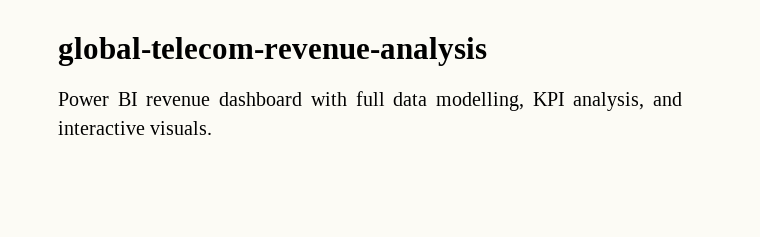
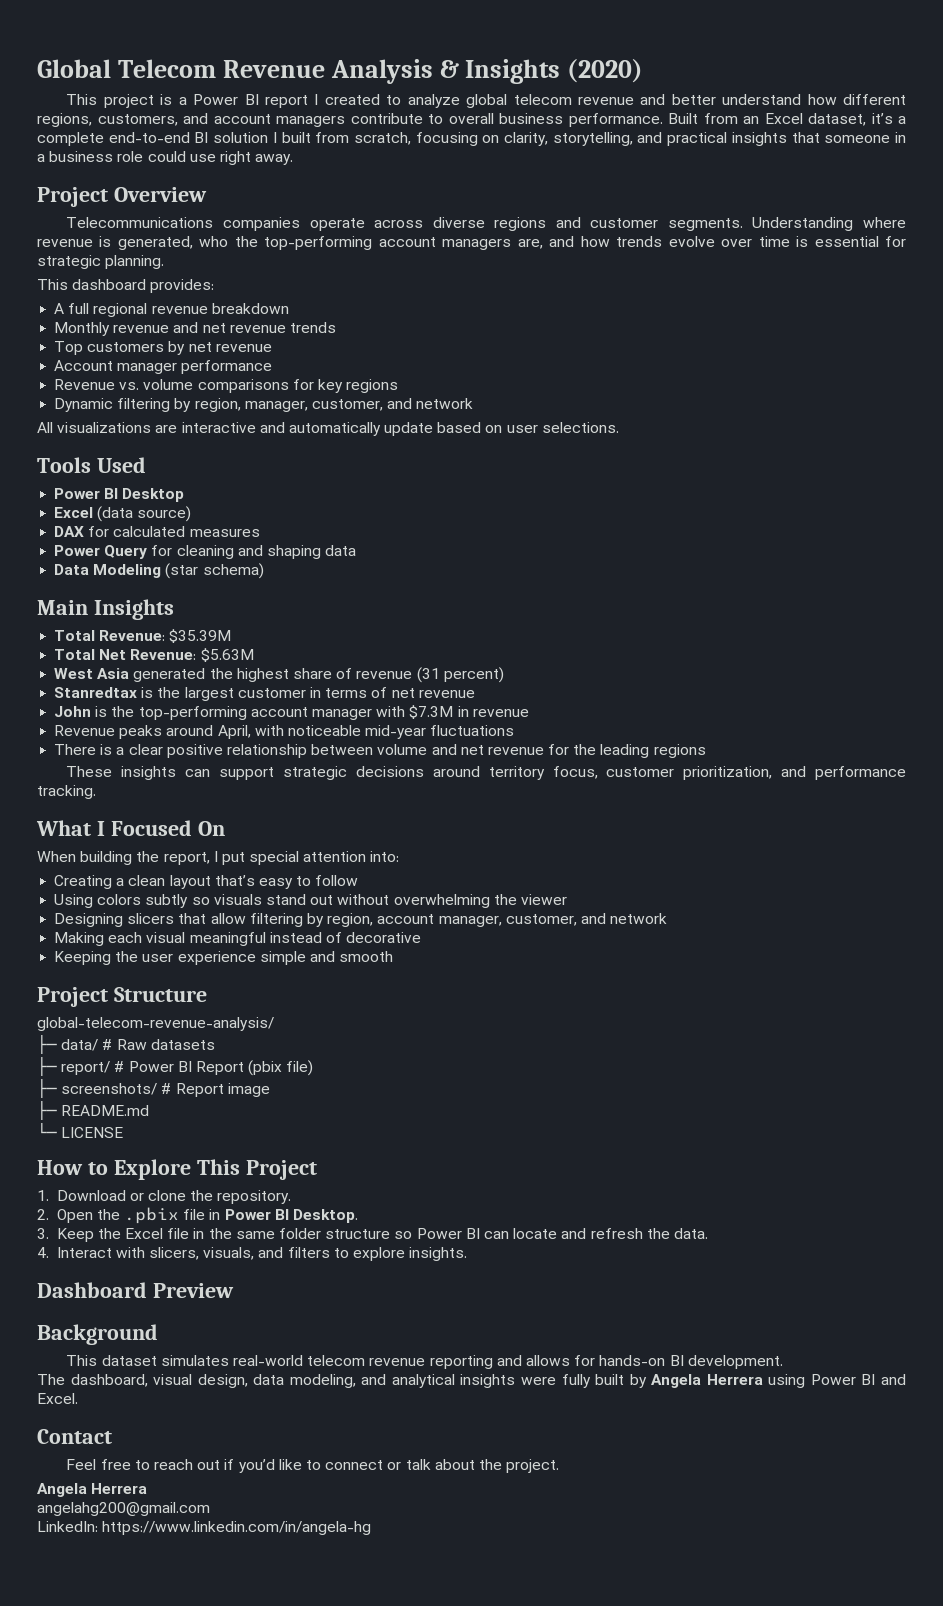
- global-telecom-revenue-analysis
- Power BI revenue dashboard with full data modelling, KPI analysis, and interactive visuals.
+ Global Telecom Revenue Analysis & Insights (2020)
+ This project is a Power BI report I created to analyze global telecom revenue and better understand how different regions, customers, and account managers contribute to overall business performance. Built from an Excel dataset, it’s a complete end-to-end BI solution I built from scratch, focusing on clarity, storytelling, and practical insights that someone in a business role could use right away.
+ Project Overview
+ Telecommunications companies operate across diverse regions and customer segments. Understanding where revenue is generated, who the top-performing account managers are, and how trends evolve over time is essential for strategic planning.
+ This dashboard provides:
+ A full regional revenue breakdown
+ Monthly revenue and net revenue trends
+ Top customers by net revenue
+ Account manager performance
+ Revenue vs. volume comparisons for key regions
+ Dynamic filtering by region, manager, customer, and network
+ All visualizations are interactive and automatically update based on user selections.
+ Tools Used
+ Power BI Desktop
+ Excel (data source)
+ DAX for calculated measures
+ Power Query for cleaning and shaping data
+ Data Modeling (star schema)
+ Main Insights
+ Total Revenue: $35.39M
+ Total Net Revenue: $5.63M
+ West Asia generated the highest share of revenue (31 percent)
+ Stanredtax is the largest customer in terms of net revenue
+ John is the top-performing account manager with $7.3M in revenue
+ Revenue peaks around April, with noticeable mid-year fluctuations
+ There is a clear positive relationship between volume and net revenue for the leading regions
+ These insights can support strategic decisions around territory focus, customer prioritization, and performance tracking.
+ What I Focused On
+ When building the report, I put special attention into:
+ Creating a clean layout that’s easy to follow
+ Using colors subtly so visuals stand out without overwhelming the viewer
+ Designing slicers that allow filtering by region, account manager, customer, and network
+ Making each visual meaningful instead of decorative
+ Keeping the user experience simple and smooth
+ Project Structure
+ global-telecom-revenue-analysis/
+ ├─ data/ # Raw datasets
+ ├─ report/ # Power BI Report (pbix file)
+ ├─ screenshots/ # Report image
+ ├─ README.md
+ └─ LICENSE
+ How to Explore This Project
+ 1. Download or clone the repository.
+ 2. Open the .pbix file in Power BI Desktop.
+ 3. Keep the Excel file in the same folder structure so Power BI can locate and refresh the data.
+ 4. Interact with slicers, visuals, and filters to explore insights.
+ Dashboard Preview
+ Background
+ This dataset simulates real-world telecom revenue reporting and allows for hands-on BI development.
+ The dashboard, visual design, data modeling, and analytical insights were fully built by Angela Herrera using Power BI and Excel.
+ Contact
+ Feel free to reach out if you’d like to connect or talk about the project.
+ Angela Herrera
+ angelahg200@gmail.com
+ LinkedIn: https://www.linkedin.com/in/angela-hg

